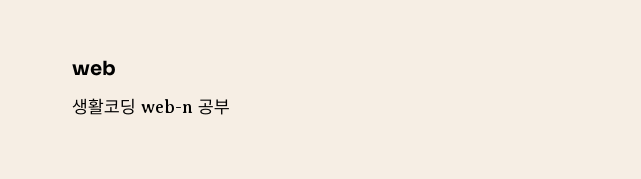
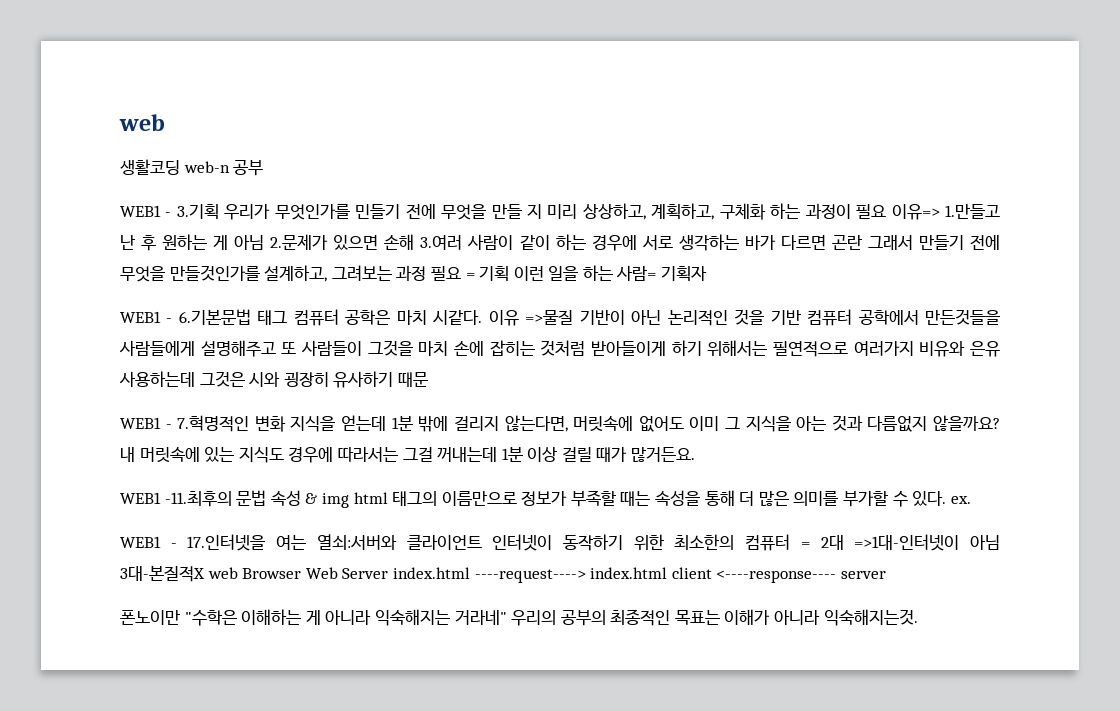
+ WEB1 - 3.기획 우리가 무엇인가를 민들기 전에 무엇을 만들 지 미리 상상하고, 계획하고, 구체화 하는 과정이 필요 이유=> 1.만들고 난 후 원하는 게 아님 2.문제가 있으면 손해 3.여러 사람이 같이 하는 경우에 서로 생각하는 바가 다르면 곤란 그래서 만들기 전에 무엇을 만들것인가를 설계하고, 그려보는 과정 필요 = 기획 이런 일을 하는 사람= 기획자
+ WEB1 - 6.기본문법 태그 컴퓨터 공학은 마치 시같다. 이유 =>물질 기반이 아닌 논리적인 것을 기반 컴퓨터 공학에서 만든것들을 사람들에게 설명해주고 또 사람들이 그것을 마치 손에 잡히는 것처럼 받아들이게 하기 위해서는 필연적으로 여러가지 비유와 은유 사용하는데 그것은 시와 굉장히 유사하기 때문
+ WEB1 - 7.혁명적인 변화 지식을 얻는데 1분 밖에 걸리지 않는다면, 머릿속에 없어도 이미 그 지식을 아는 것과 다름없지 않을까요? 내 머릿속에 있는 지식도 경우에 따라서는 그걸 꺼내는데 1분 이상 걸릴 때가 많거든요.
+ WEB1 -11.최후의 문법 속성 & img html 태그의 이름만으로 정보가 부족할 때는 속성을 통해 더 많은 의미를 부가할 수 있다. ex.
+ WEB1 - 17.인터넷을 여는 열쇠:서버와 클라이언트 인터넷이 동작하기 위한 최소한의 컴퓨터 = 2대 =>1대-인터넷이 아님 3대-본질적X web Browser Web Server index.html ----request----> index.html client <----response---- server
+ 폰노이만 "수학은 이해하는 게 아니라 익숙해지는 거라네" 우리의 공부의 최종적인 목표는 이해가 아니라 익숙해지는것.

